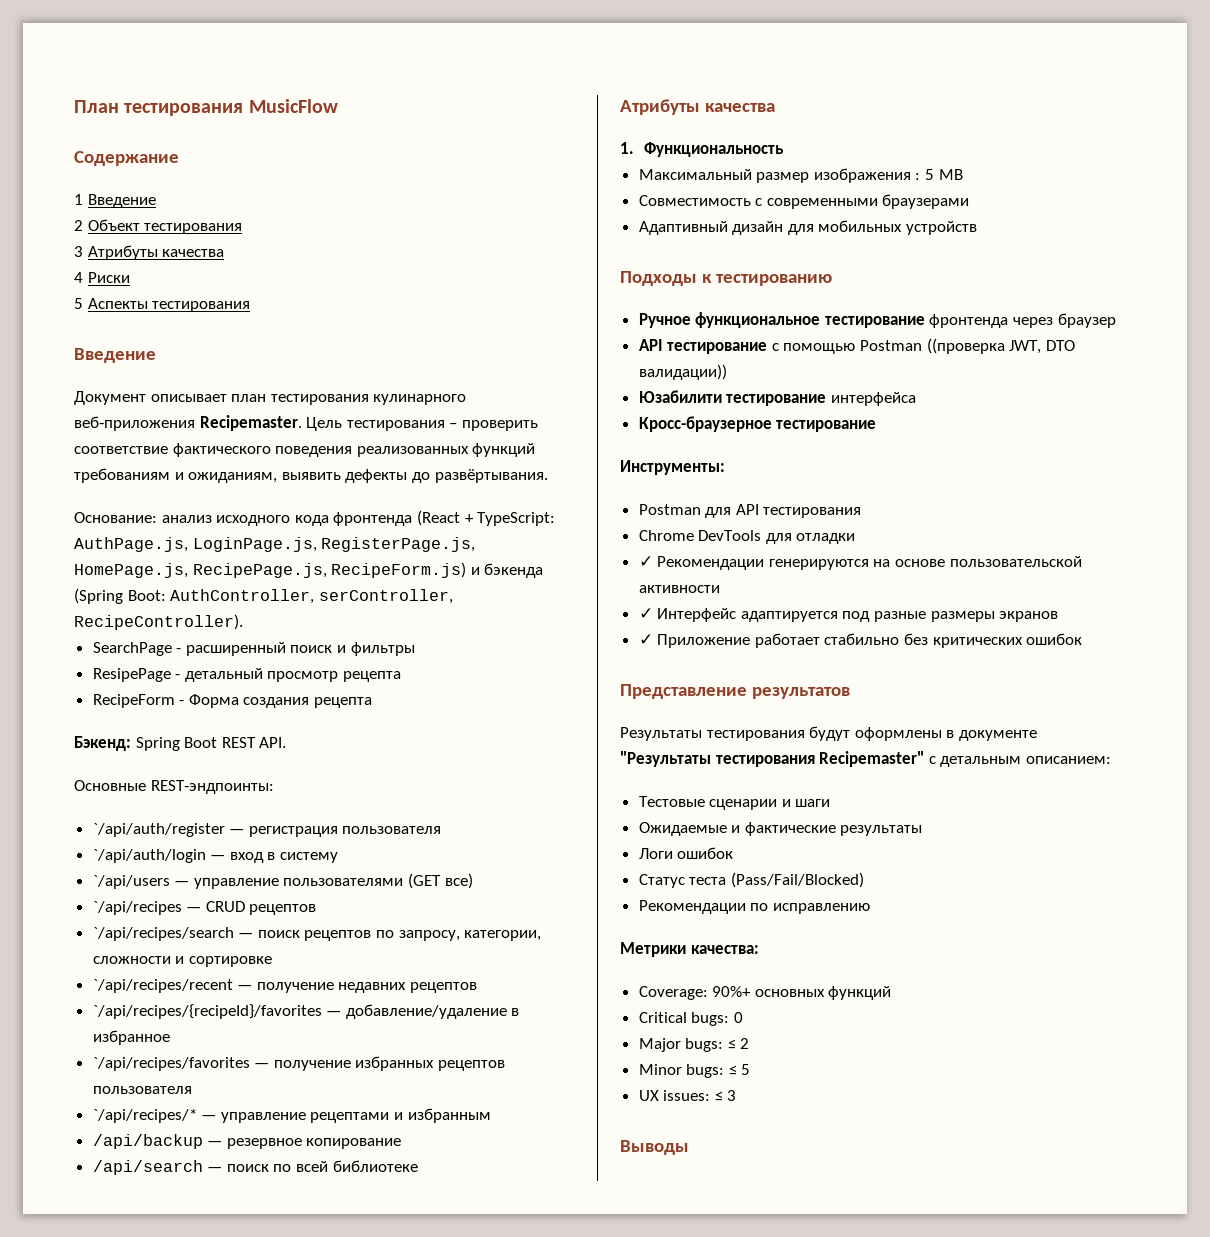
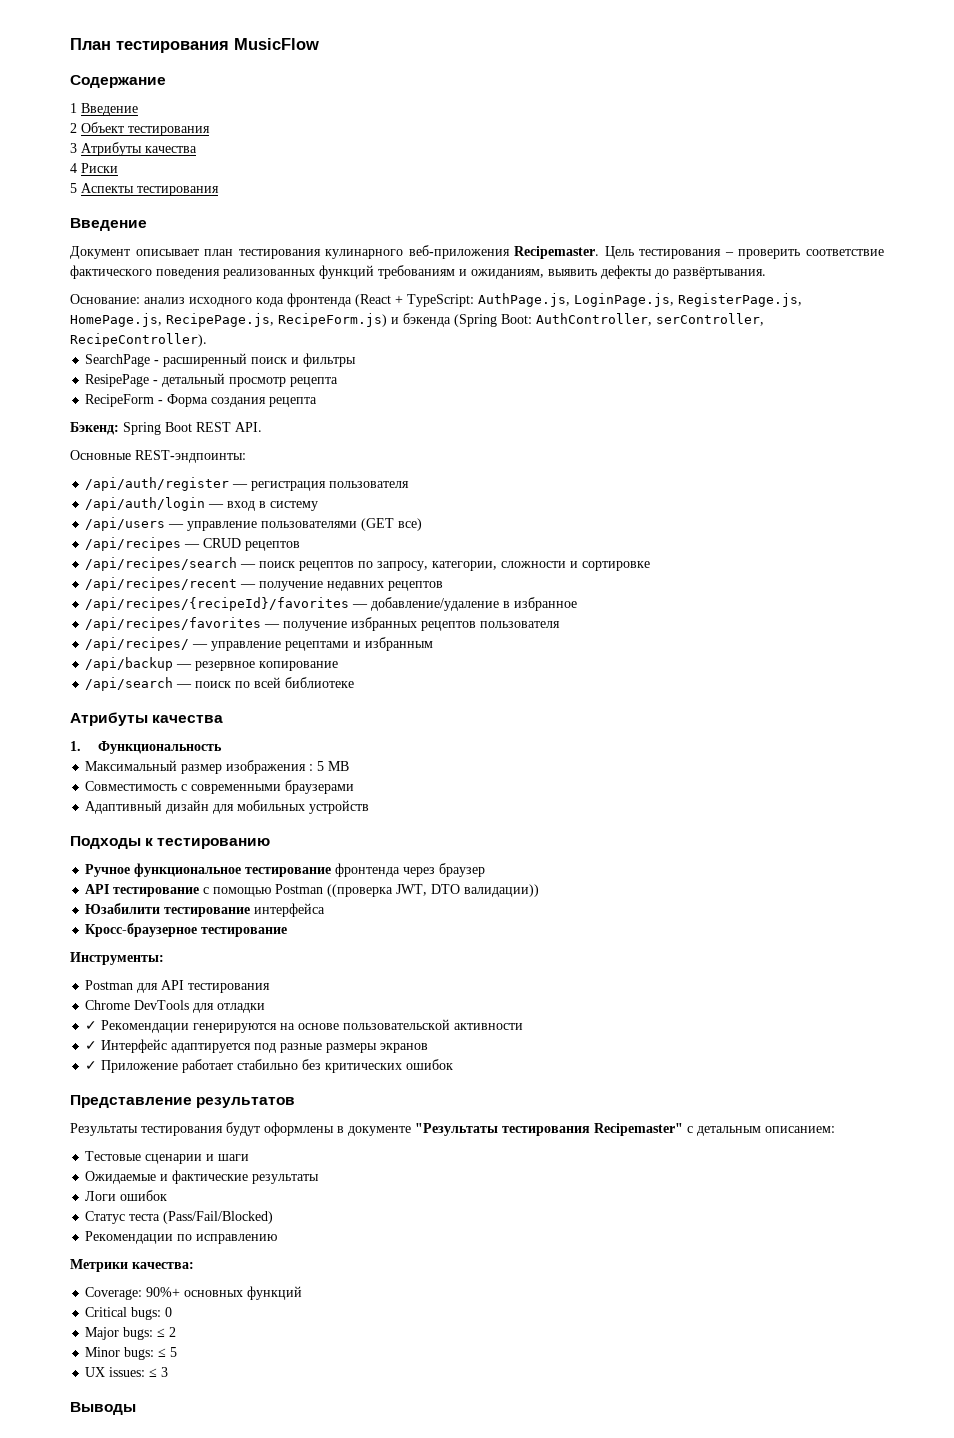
- `/api/auth/register — регистрация пользователя
+ /api/auth/register — регистрация пользователя
- `/api/auth/login — вход в систему
+ /api/auth/login — вход в систему
- `/api/users — управление пользователями (GET все)
+ /api/users — управление пользователями (GET все)
- `/api/recipes — CRUD рецептов
+ /api/recipes — CRUD рецептов
- `/api/recipes/search — поиск рецептов по запросу, категории, сложности и сортировке
+ /api/recipes/search — поиск рецептов по запросу, категории, сложности и сортировке
- `/api/recipes/recent — получение недавних рецептов
+ /api/recipes/recent — получение недавних рецептов
- `/api/recipes/{recipeId}/favorites — добавление/удаление в избранное
+ /api/recipes/{recipeId}/favorites — добавление/удаление в избранное
- `/api/recipes/favorites — получение избранных рецептов пользователя
+ /api/recipes/favorites — получение избранных рецептов пользователя
- `/api/recipes/* — управление рецептами и избранным
+ /api/recipes/ — управление рецептами и избранным

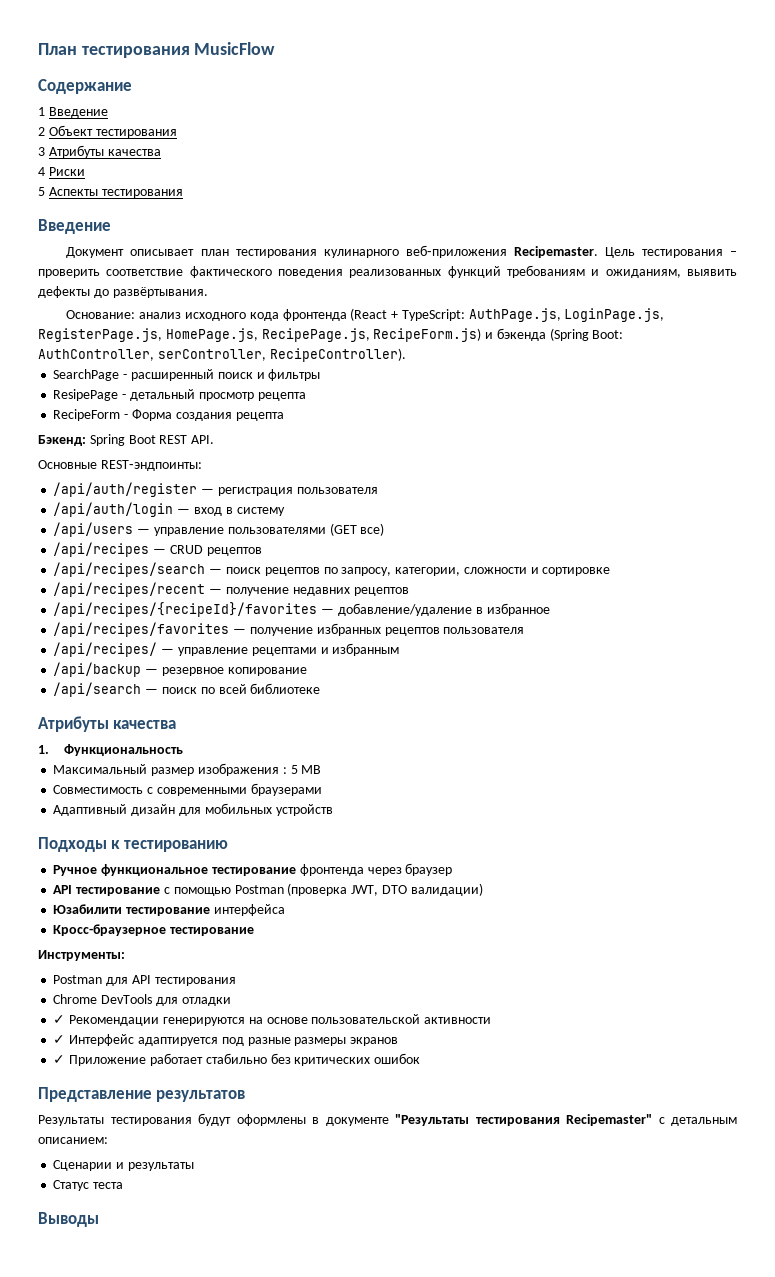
- API тестирование с помощью Postman ((проверка JWT, DTO валидации))
+ API тестирование с помощью Postman (проверка JWT, DTO валидации)
- Тестовые сценарии и шаги
- Ожидаемые и фактические результаты
+ Сценарии и результаты
- Логи ошибок
- Статус теста (Pass/Fail/Blocked)
- Рекомендации по исправлению
- Метрики качества:
- Coverage: 90%+ основных функций
- Critical bugs: 0
- Major bugs: ≤ 2
- Minor bugs: ≤ 5
- UX issues: ≤ 3
+ Статус теста

